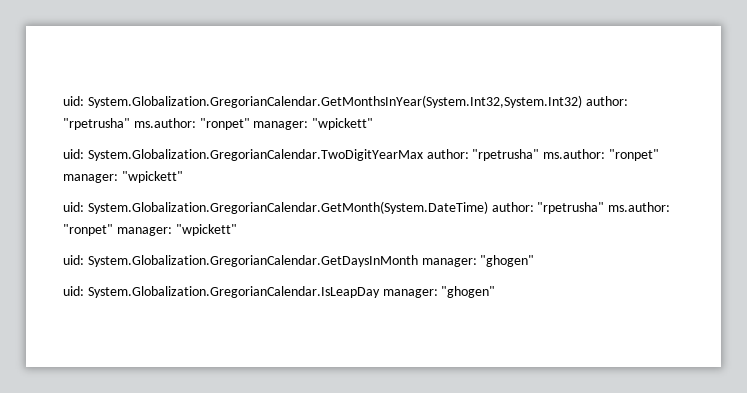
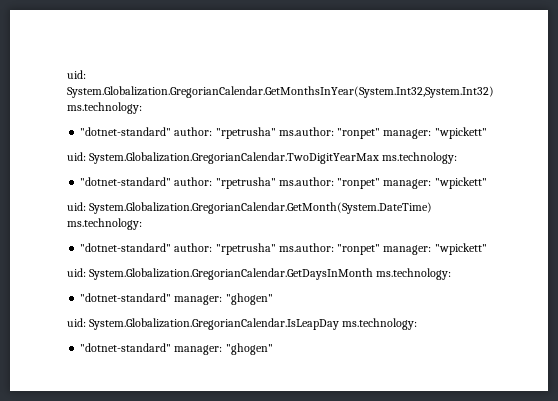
- uid: System.Globalization.GregorianCalendar.GetMonthsInYear(System.Int32,System.Int32) author: "rpetrusha" ms.author: "ronpet" manager: "wpickett"
+ uid: System.Globalization.GregorianCalendar.GetMonthsInYear(System.Int32,System.Int32) ms.technology:
+ "dotnet-standard" author: "rpetrusha" ms.author: "ronpet" manager: "wpickett"
- uid: System.Globalization.GregorianCalendar.TwoDigitYearMax author: "rpetrusha" ms.author: "ronpet" manager: "wpickett"
+ uid: System.Globalization.GregorianCalendar.TwoDigitYearMax ms.technology:
+ "dotnet-standard" author: "rpetrusha" ms.author: "ronpet" manager: "wpickett"
- uid: System.Globalization.GregorianCalendar.GetMonth(System.DateTime) author: "rpetrusha" ms.author: "ronpet" manager: "wpickett"
+ uid: System.Globalization.GregorianCalendar.GetMonth(System.DateTime) ms.technology:
+ "dotnet-standard" author: "rpetrusha" ms.author: "ronpet" manager: "wpickett"
- uid: System.Globalization.GregorianCalendar.GetDaysInMonth manager: "ghogen"
+ uid: System.Globalization.GregorianCalendar.GetDaysInMonth ms.technology:
+ "dotnet-standard" manager: "ghogen"
- uid: System.Globalization.GregorianCalendar.IsLeapDay manager: "ghogen"
+ uid: System.Globalization.GregorianCalendar.IsLeapDay ms.technology:
+ "dotnet-standard" manager: "ghogen"

